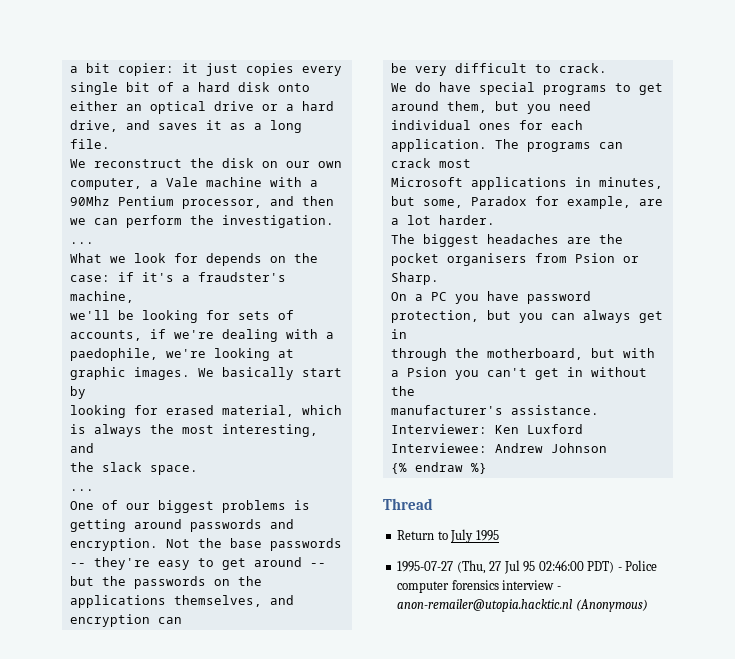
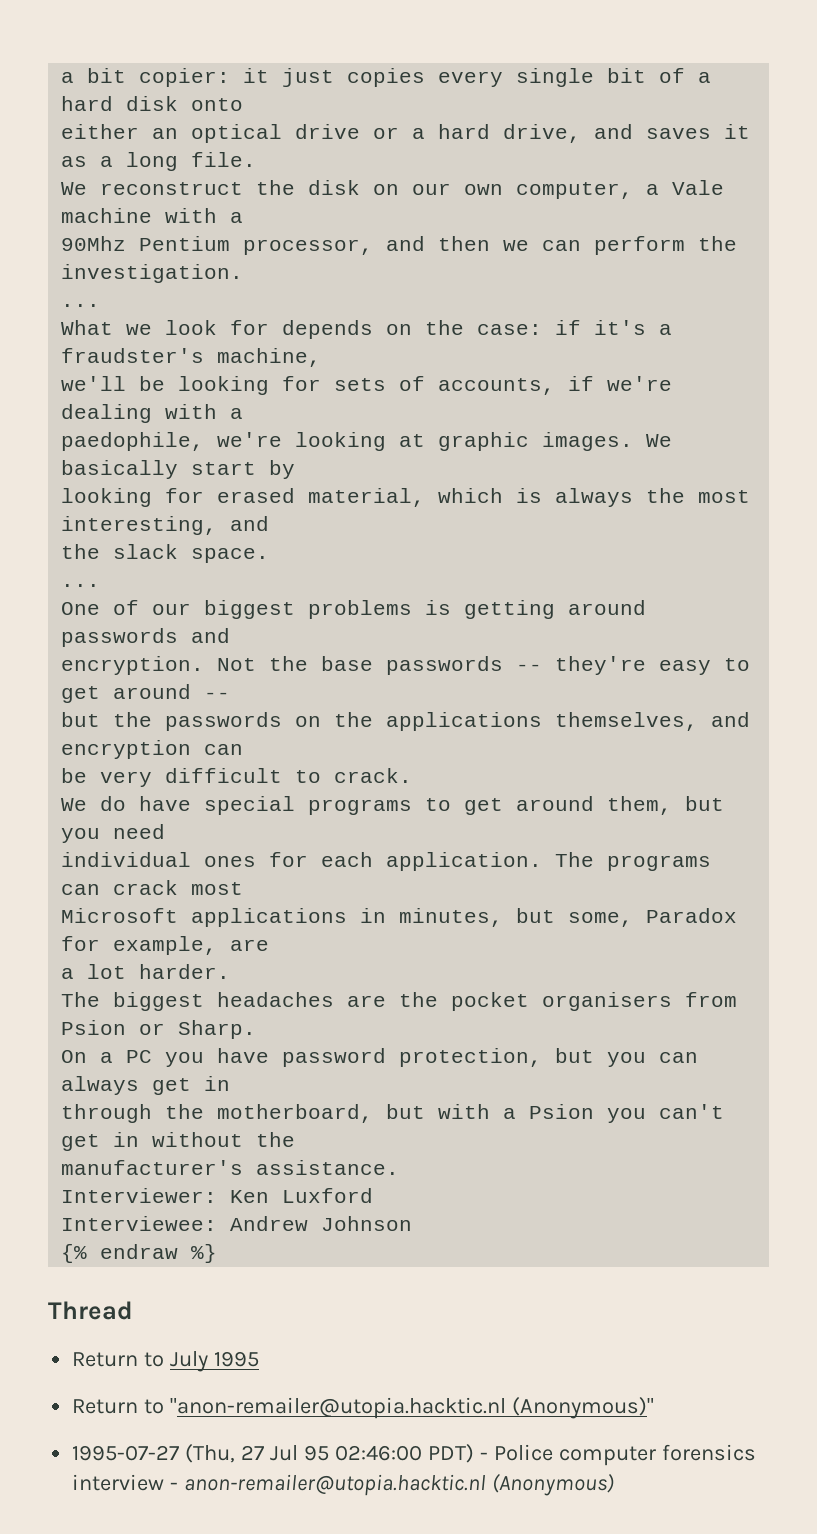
+ Return to "anon-remailer@utopia.hacktic.nl (Anonymous)"

